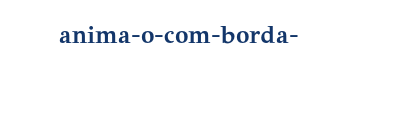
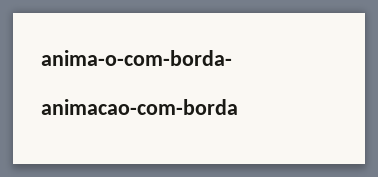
+ animacao-com-borda

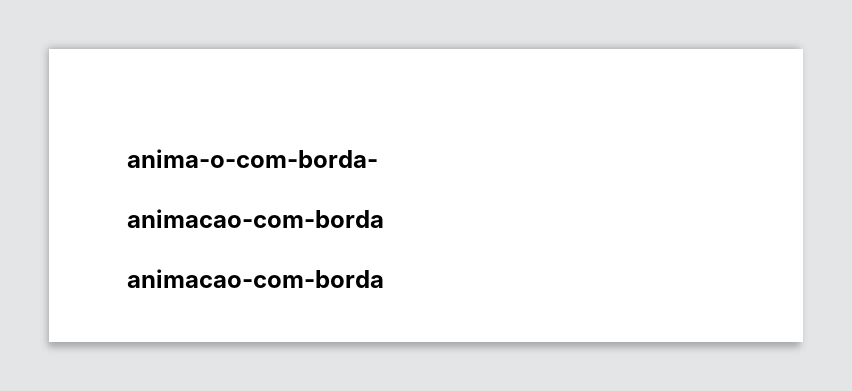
  anima-o-com-borda-
+ animacao-com-borda

